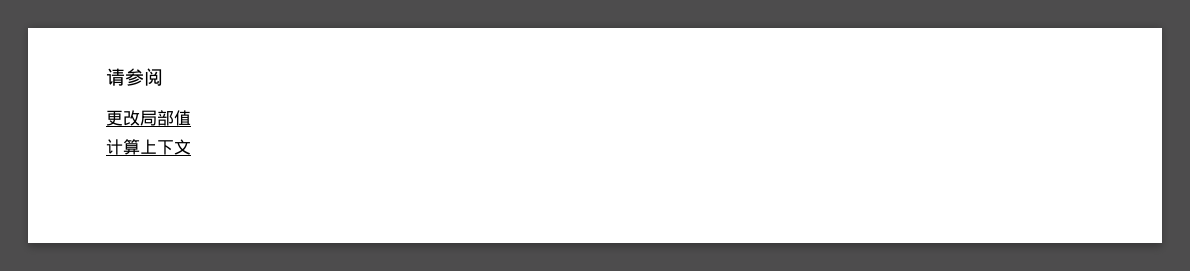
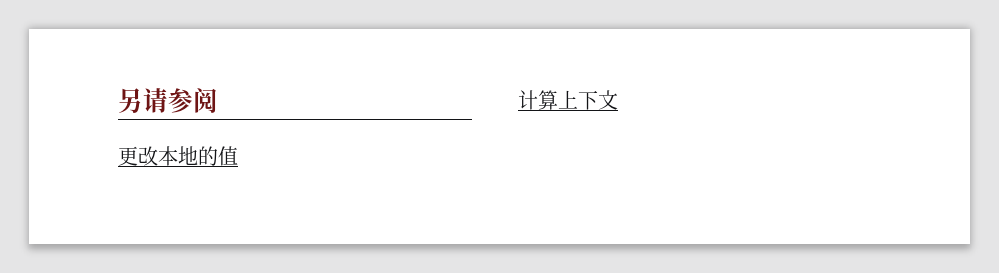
- 请参阅
+ 另请参阅
- 更改局部值
+ 更改本地的值

